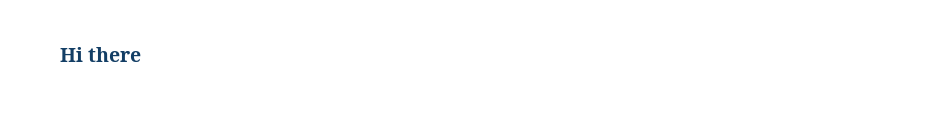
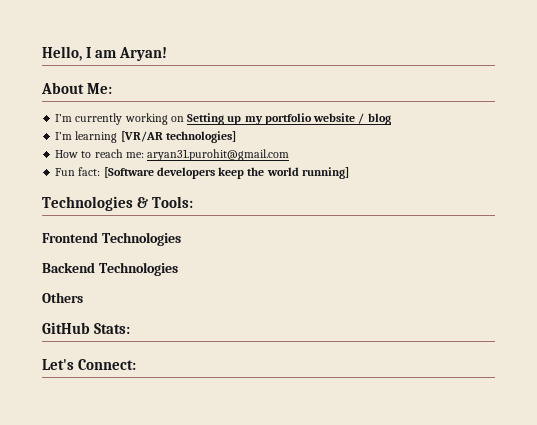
- Hi there
+ Hello, I am Aryan!
+ About Me:
+ I’m currently working on Setting up my portfolio website / blog
+ I’m learning [VR/AR technologies]
+ How to reach me: aryan31.purohit@gmail.com
+ Fun fact: [Software developers keep the world running]
+ Technologies & Tools:
+ Frontend Technologies
+ Backend Technologies
+ Others
+ GitHub Stats:
+ Let's Connect:

